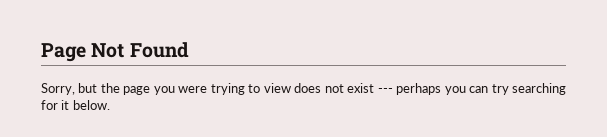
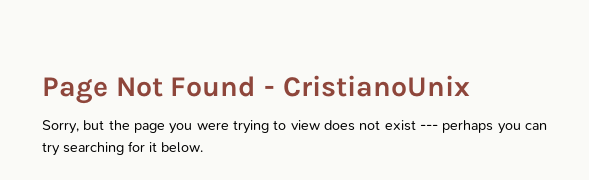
- Page Not Found
+ Page Not Found - CristianoUnix

